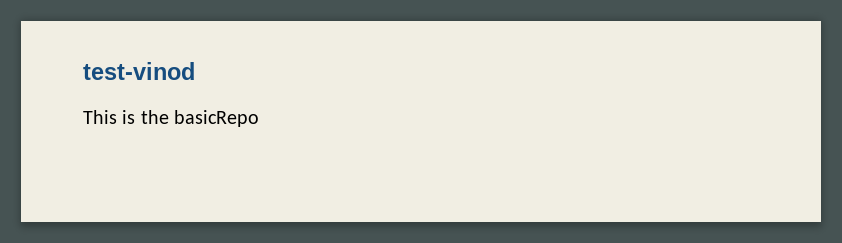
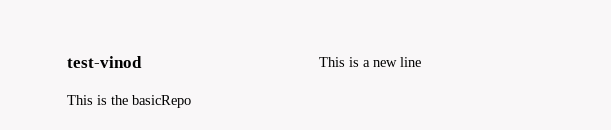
+ This is a new line

